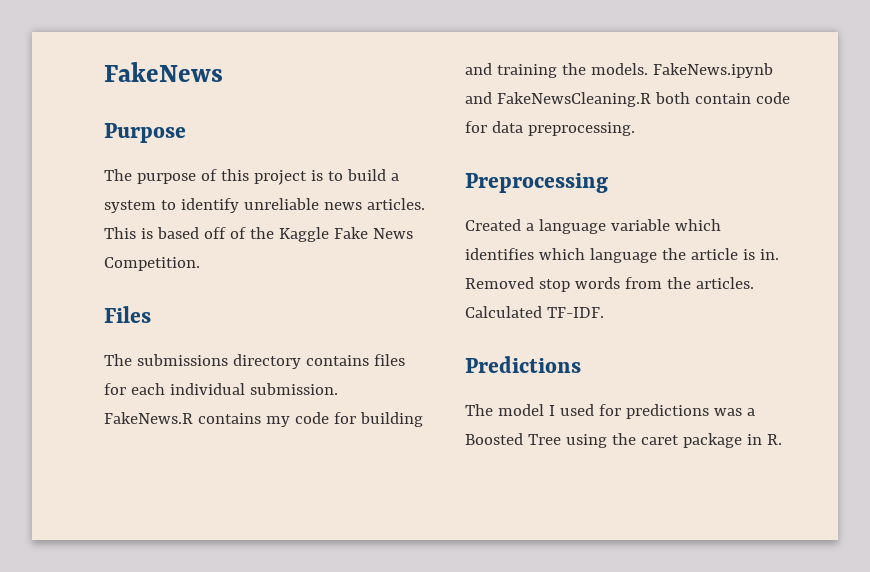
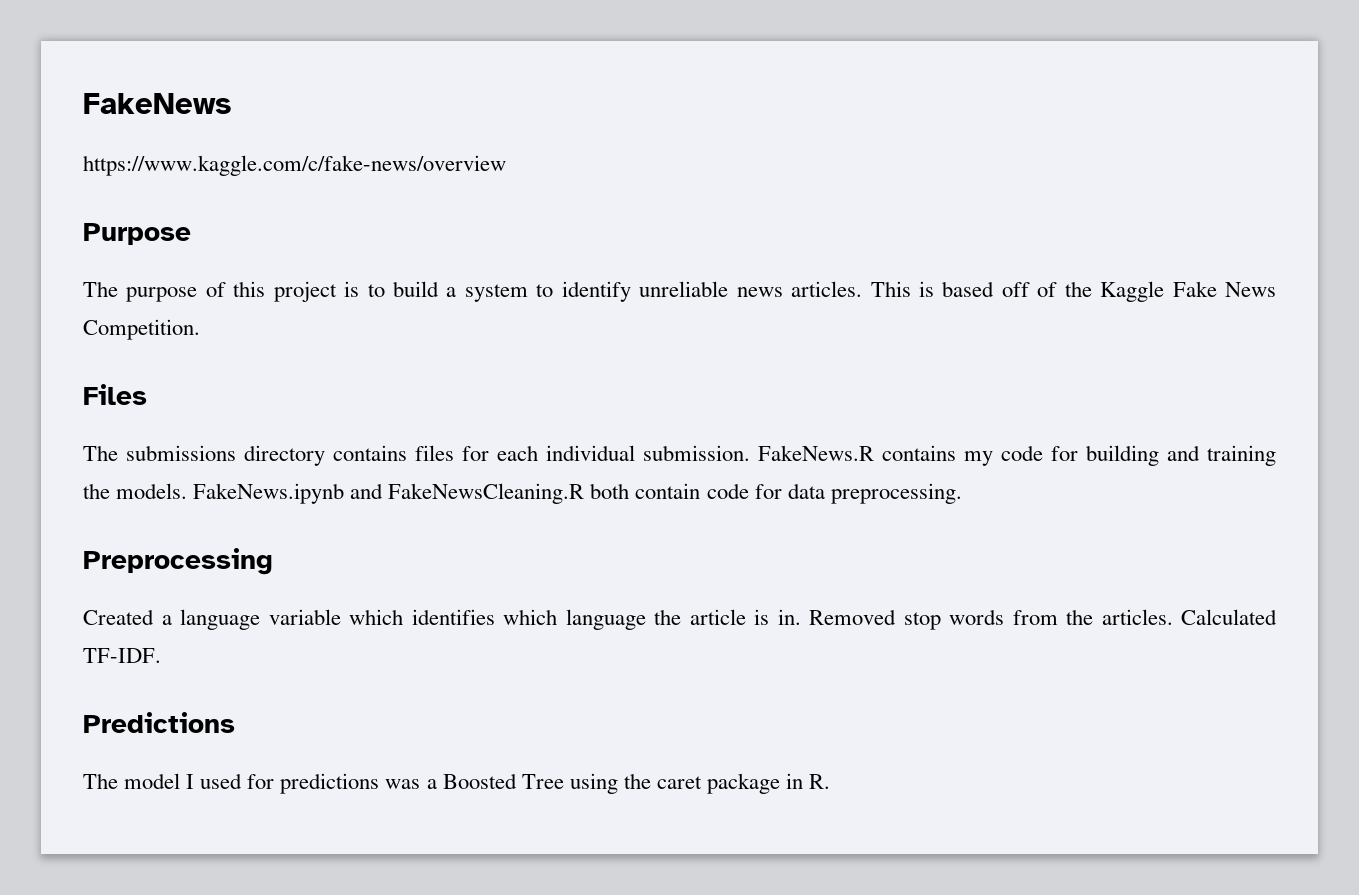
+ https://www.kaggle.com/c/fake-news/overview

